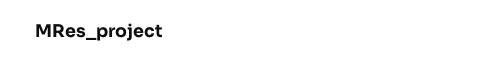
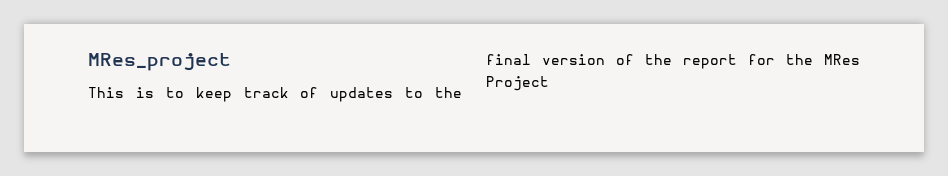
+ This is to keep track of updates to the final version of the report for the MRes Project

